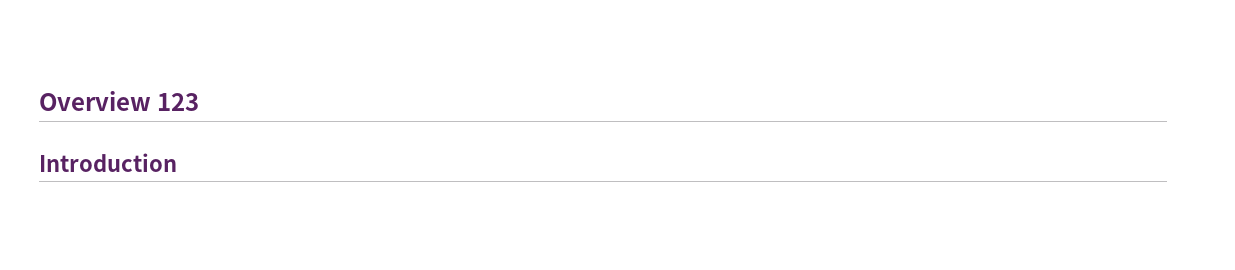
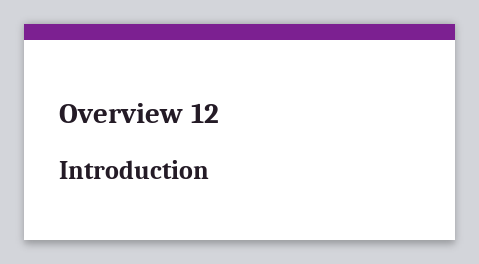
- Overview 123
+ Overview 12

